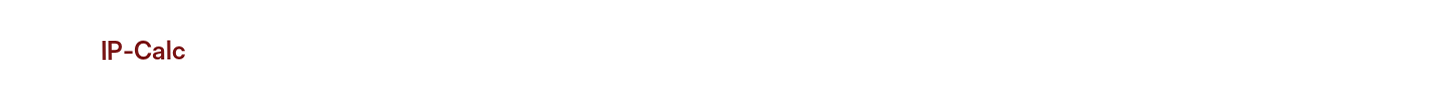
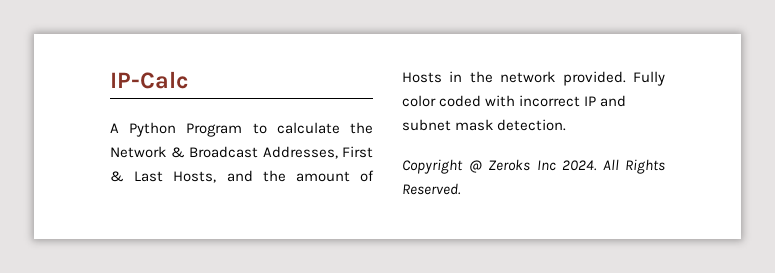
+ A Python Program to calculate the Network & Broadcast Addresses, First & Last Hosts, and the amount of Hosts in the network provided. Fully color coded with incorrect IP and subnet mask detection.
+ Copyright @ Zeroks Inc 2024. All Rights Reserved.

